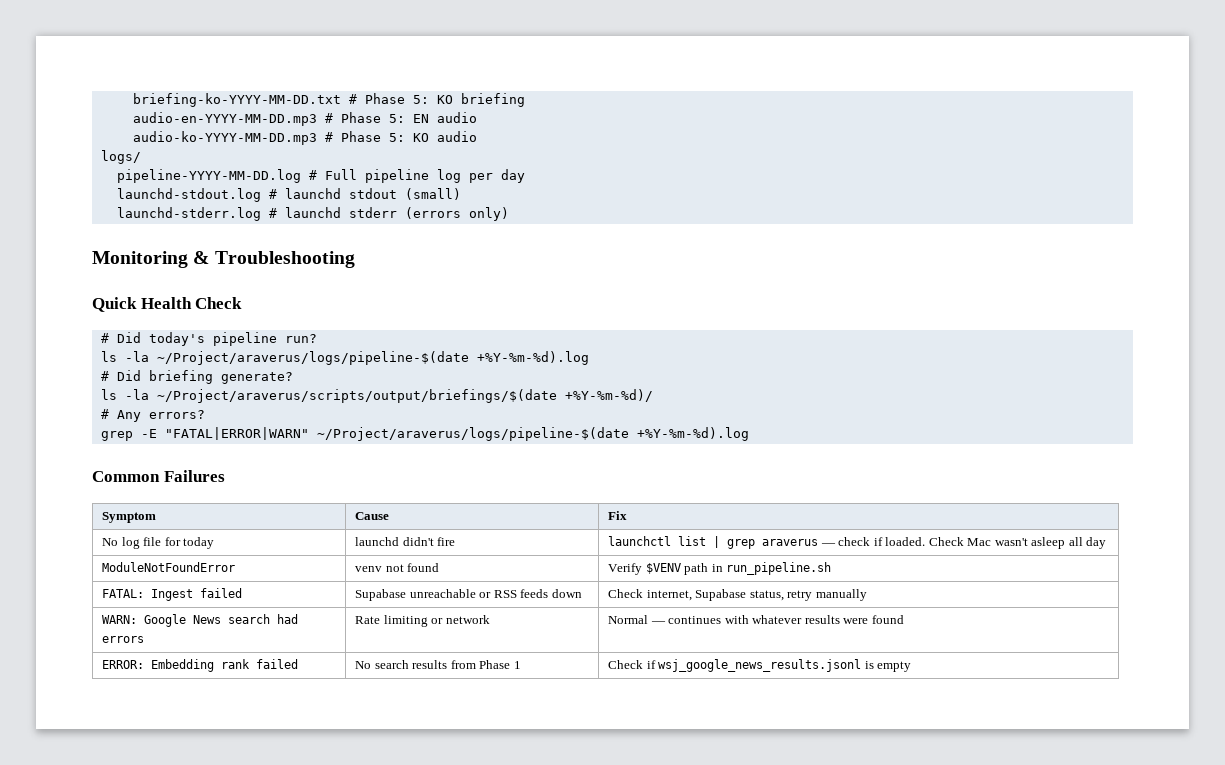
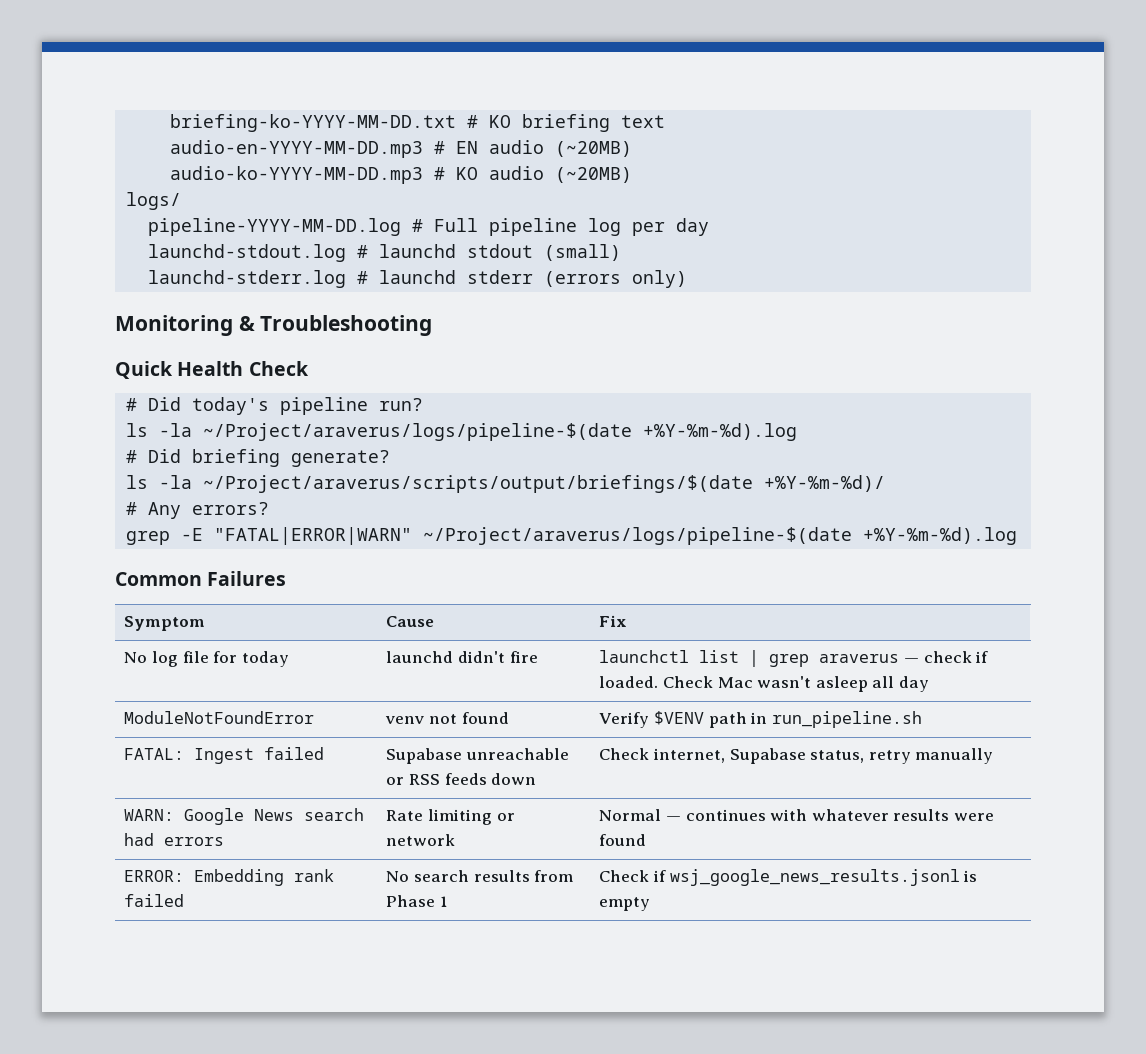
- briefing-ko-YYYY-MM-DD.txt # Phase 5: KO briefing
+ briefing-ko-YYYY-MM-DD.txt # KO briefing text
- audio-en-YYYY-MM-DD.mp3 # Phase 5: EN audio
+ audio-en-YYYY-MM-DD.mp3 # EN audio (~20MB)
- audio-ko-YYYY-MM-DD.mp3 # Phase 5: KO audio
+ audio-ko-YYYY-MM-DD.mp3 # KO audio (~20MB)

